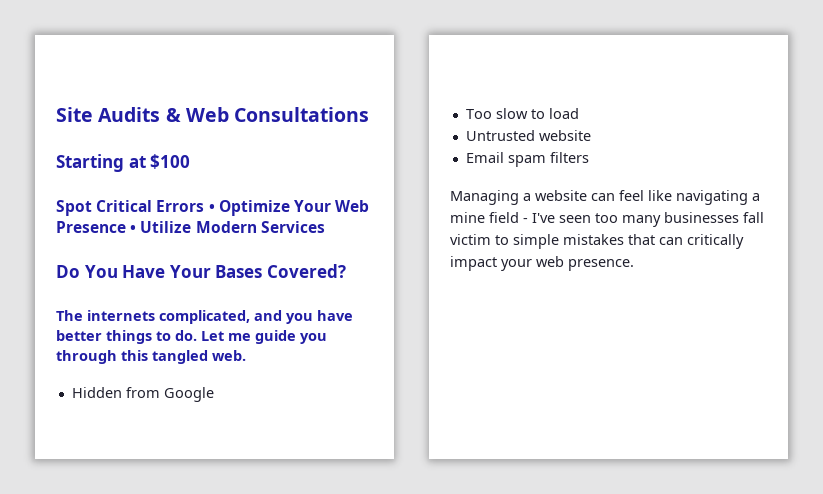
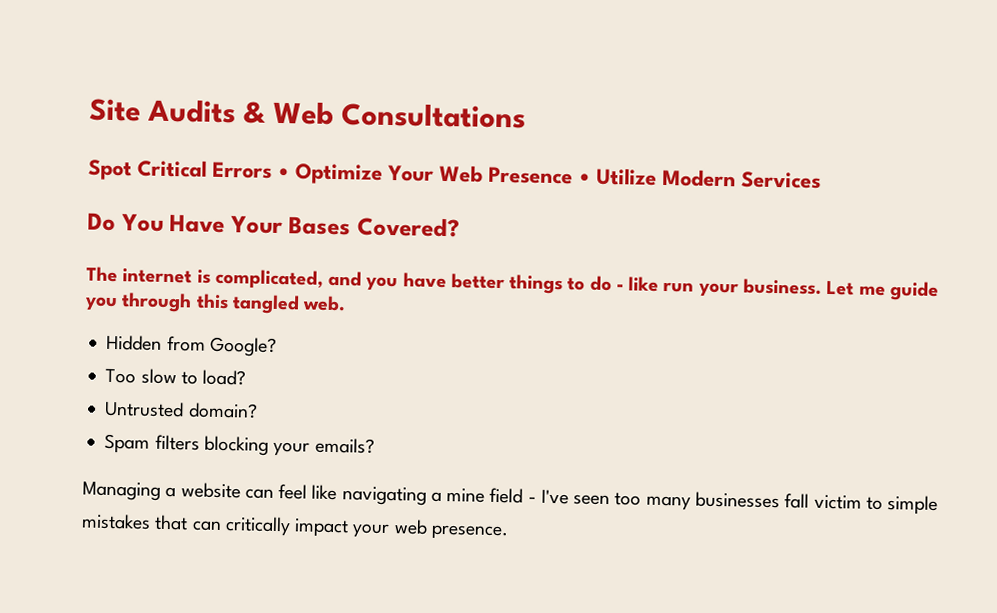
- Starting at $100
- The internets complicated, and you have better things to do.
+ The internet is complicated, and you have better things to do - like run your business.
- Hidden from Google
+ Hidden from Google?
- Too slow to load
+ Too slow to load?
- Untrusted website
- Email spam filters
+ Untrusted domain?
+ Spam filters blocking your emails?

